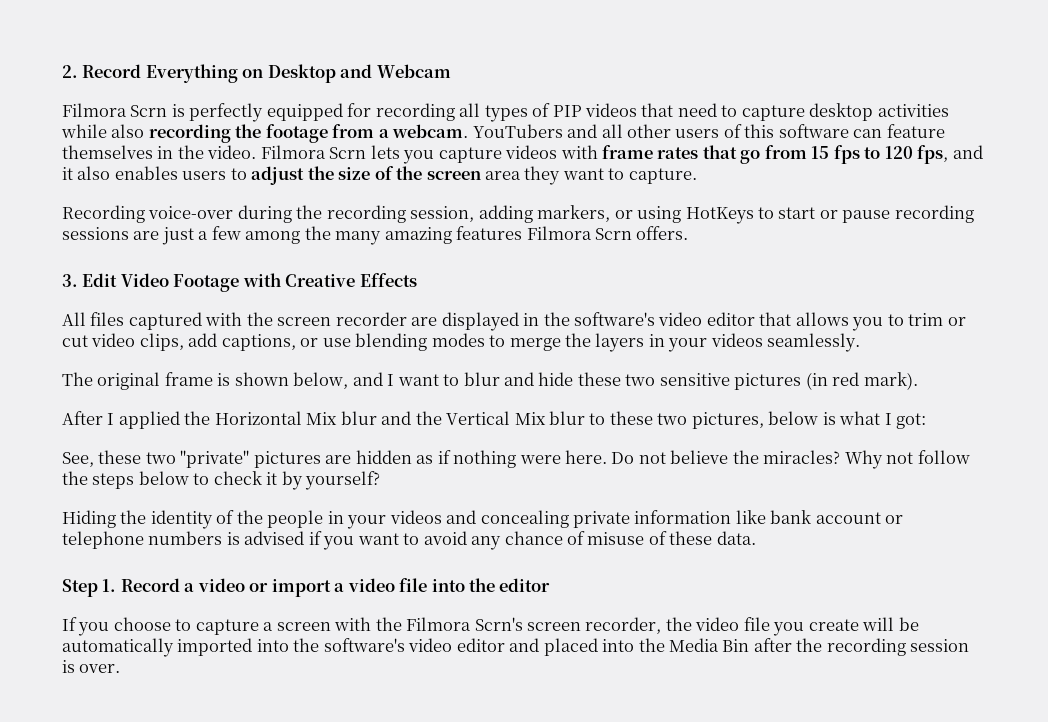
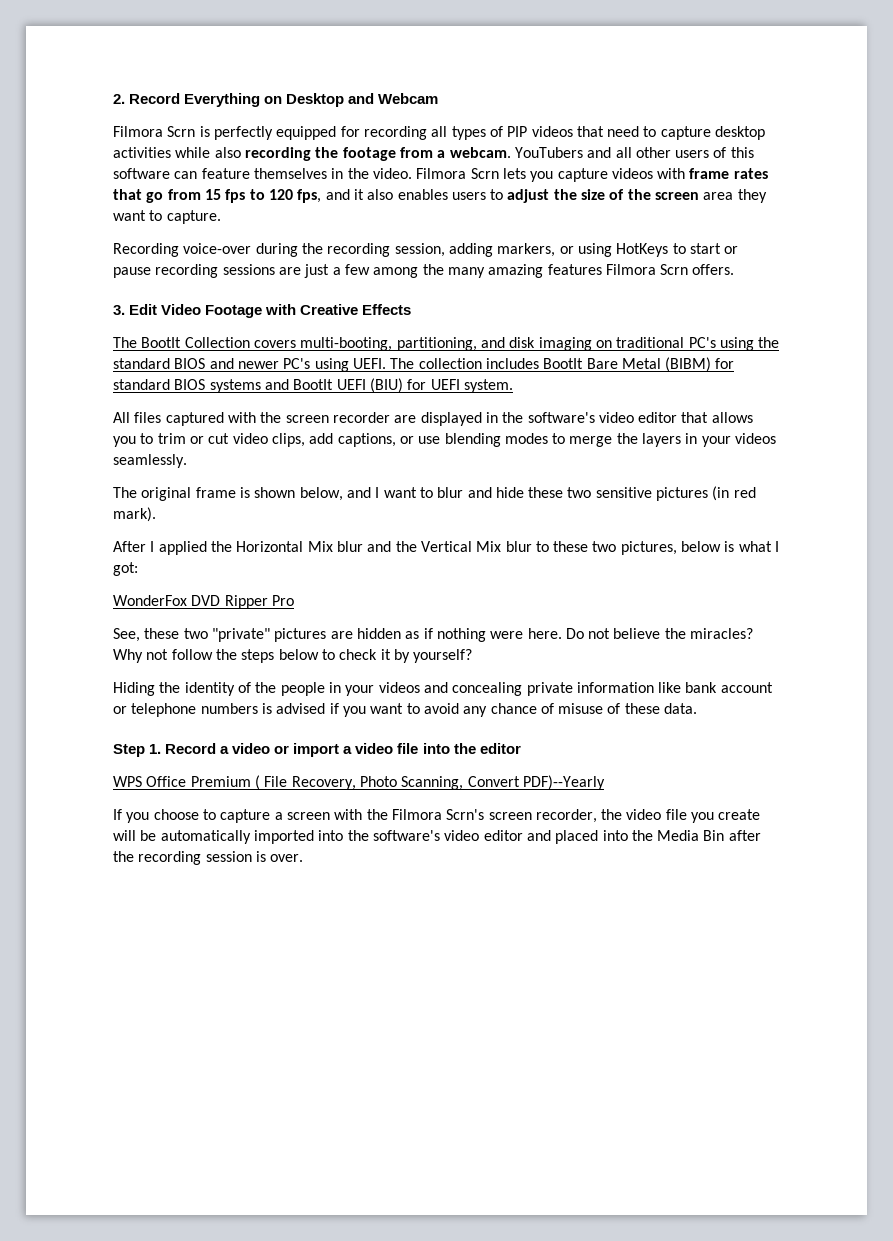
+ The BootIt Collection covers multi-booting, partitioning, and disk imaging on traditional PC's using the standard BIOS and newer PC's using UEFI. The collection includes BootIt Bare Metal (BIBM) for standard BIOS systems and BootIt UEFI (BIU) for UEFI system.
+ WonderFox DVD Ripper Pro
+ WPS Office Premium ( File Recovery, Photo Scanning, Convert PDF)--Yearly

